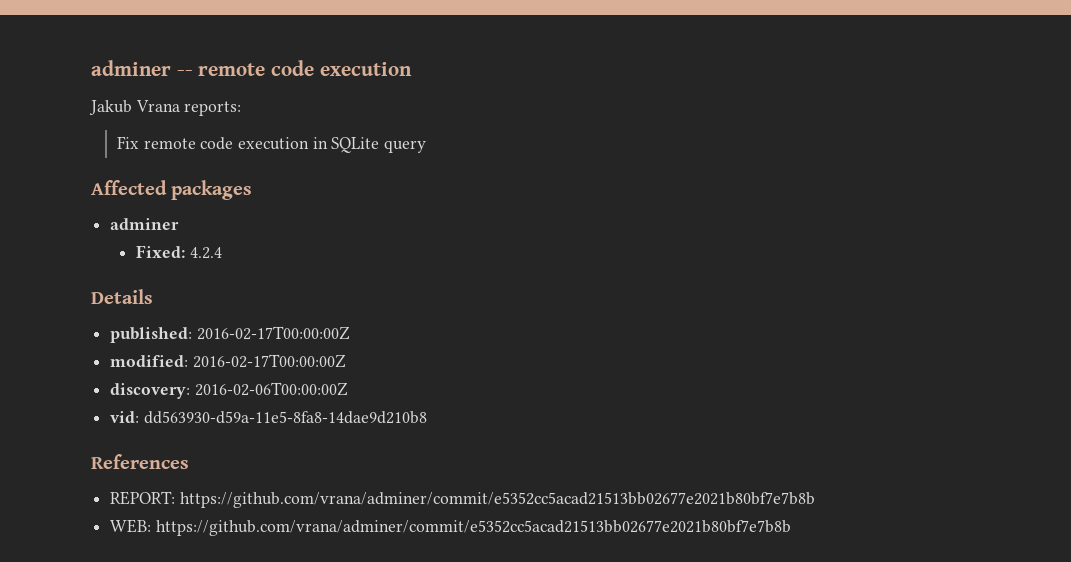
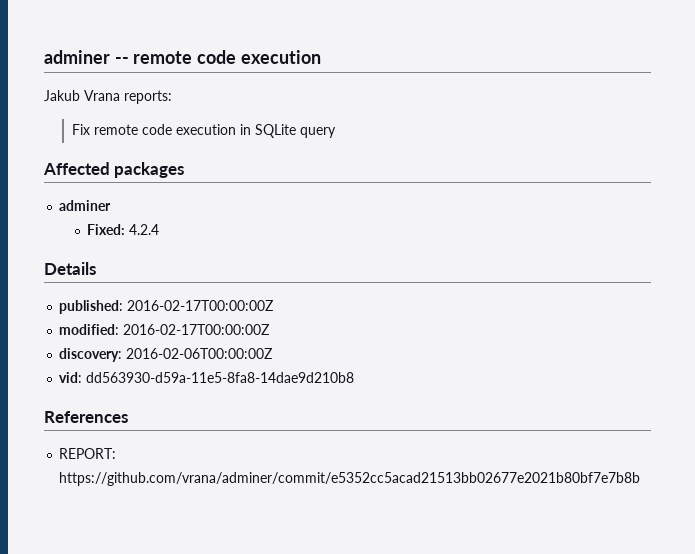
- WEB: https://github.com/vrana/adminer/commit/e5352cc5acad21513bb02677e2021b80bf7e7b8b

